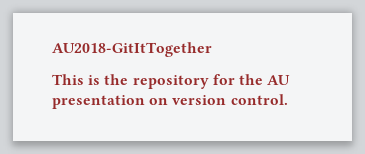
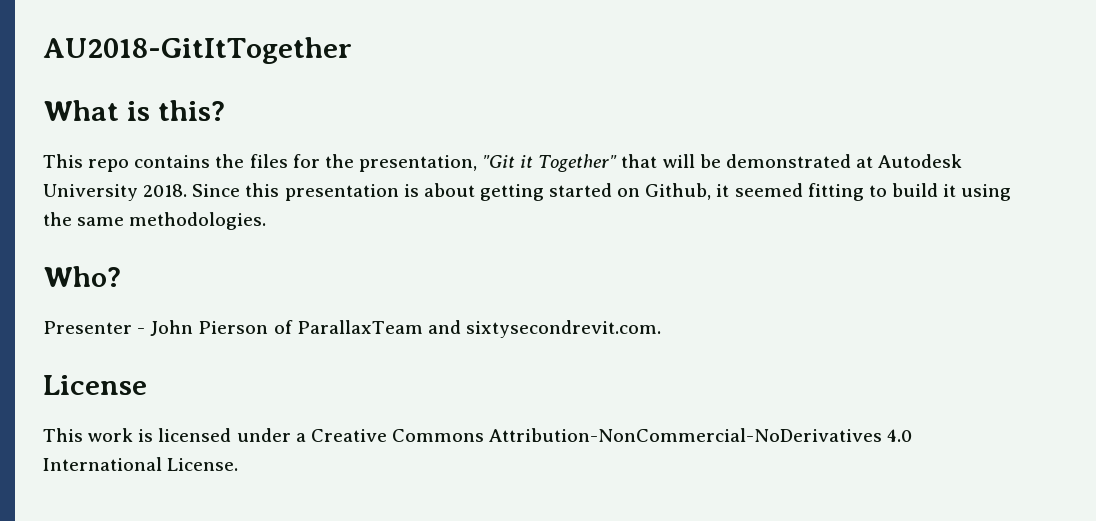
- This is the repository for the AU presentation on version control.
+ What is this?
+ This repo contains the files for the presentation, "Git it Together" that will be demonstrated at Autodesk University 2018. Since this presentation is about getting started on Github, it seemed fitting to build it using the same methodologies.
+ Who?
+ Presenter - John Pierson of ParallaxTeam and sixtysecondrevit.com.
+ License
+ This work is licensed under a Creative Commons Attribution-NonCommercial-NoDerivatives 4.0 International License.

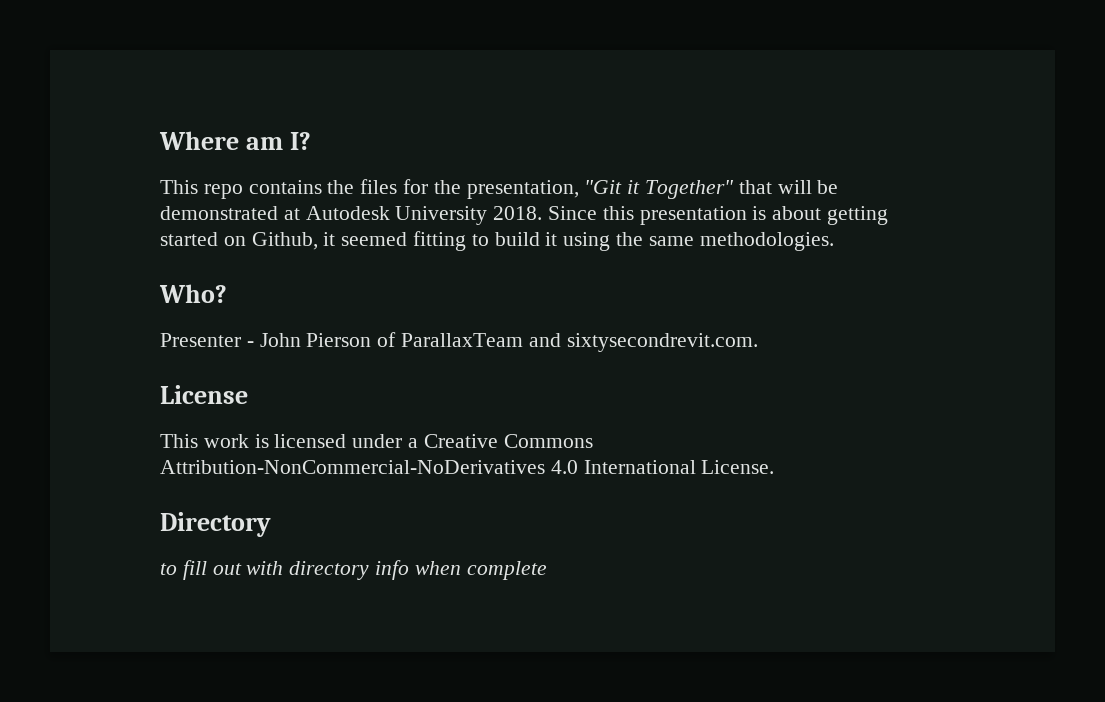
- AU2018-GitItTogether
- What is this?
+ Where am I?
+ Directory
+ to fill out with directory info when complete

